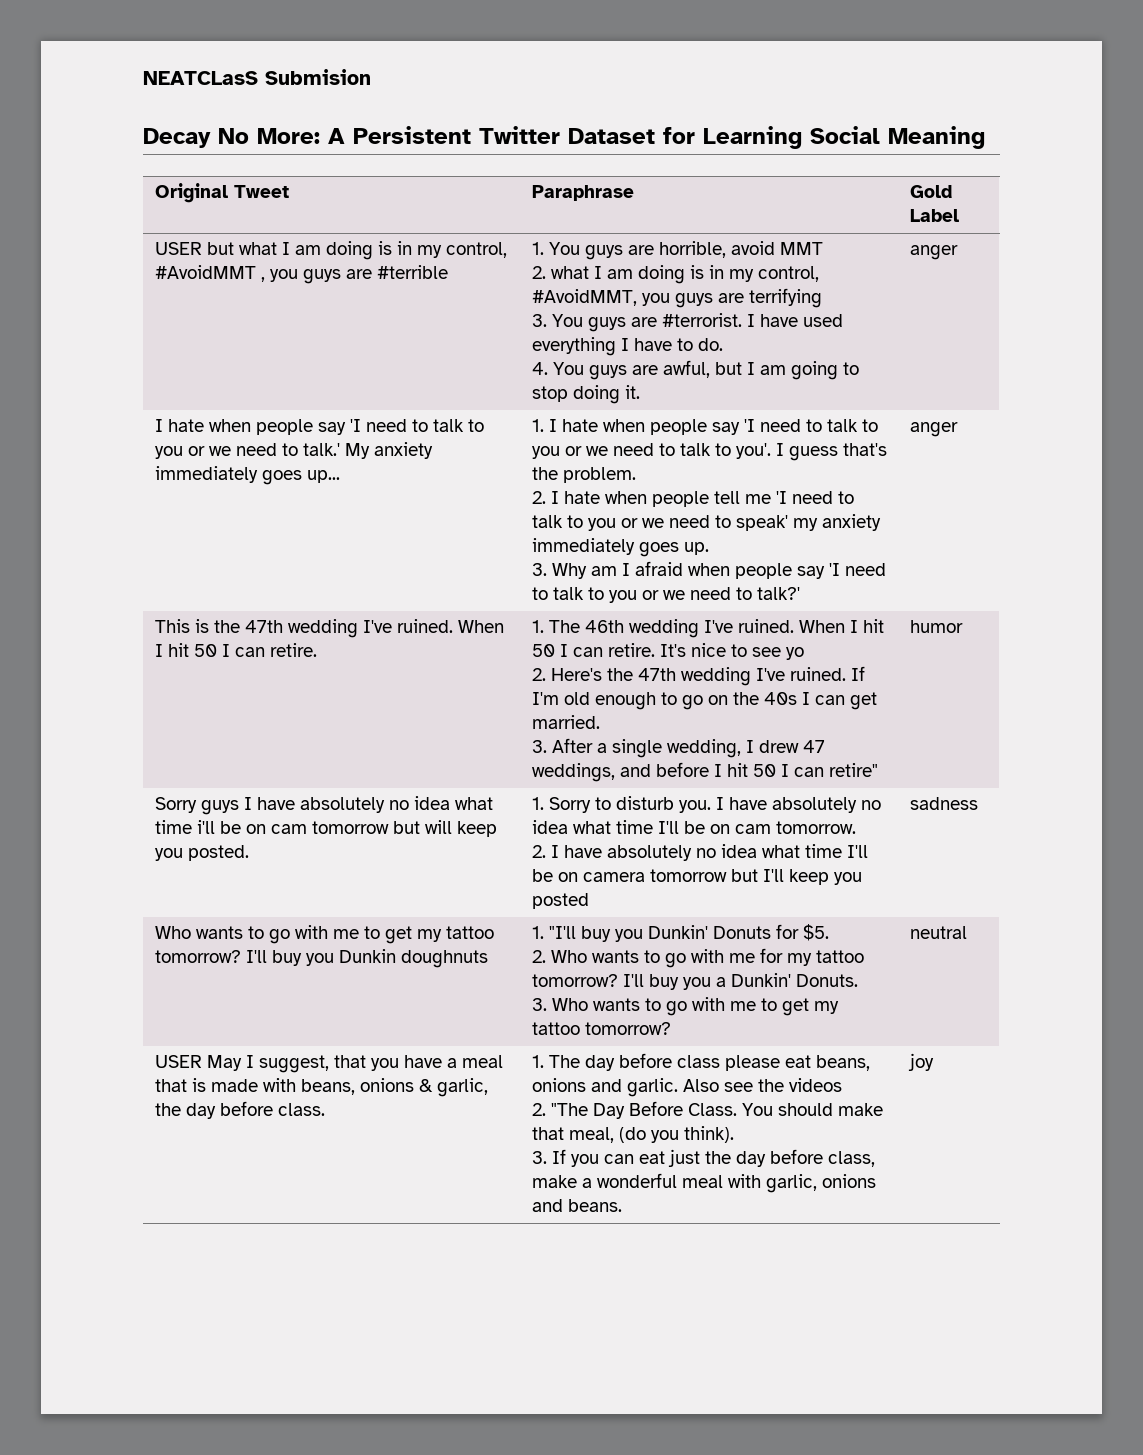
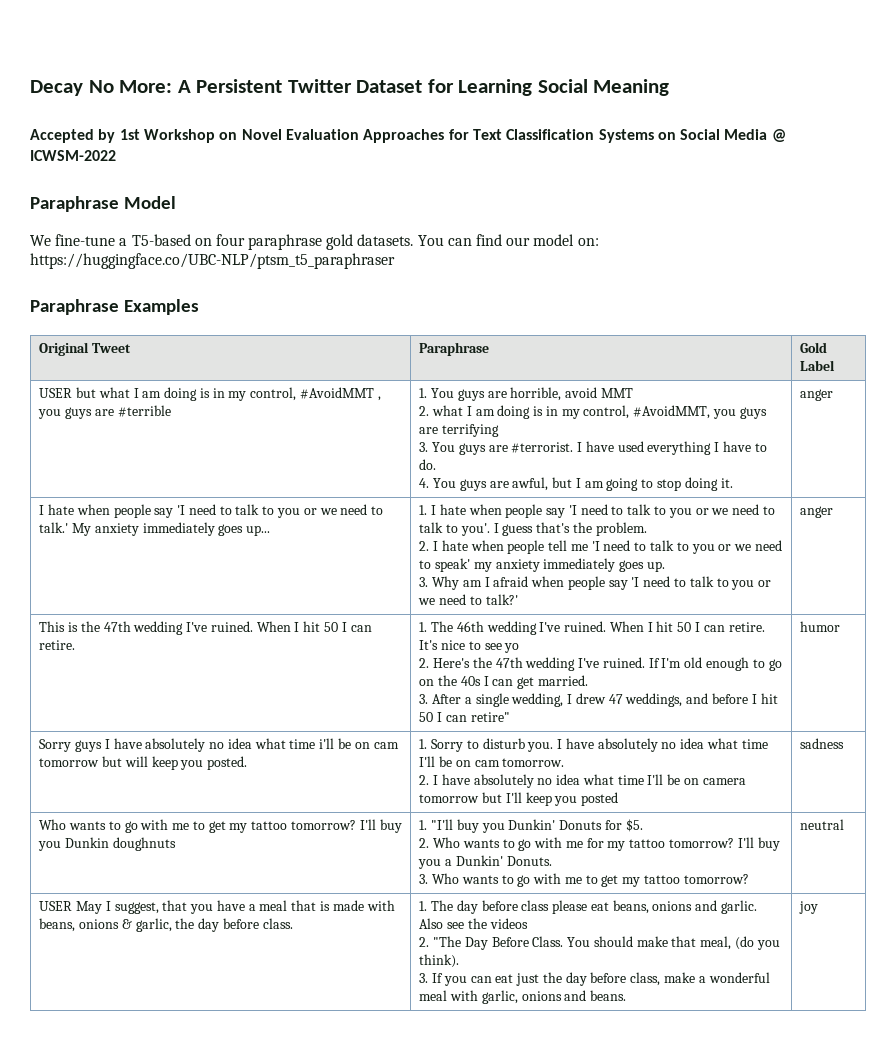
- NEATCLasS Submision
+ Accepted by 1st Workshop on Novel Evaluation Approaches for Text Classification Systems on Social Media @ ICWSM-2022
+ Paraphrase Model
+ We fine-tune a T5-based on four paraphrase gold datasets. You can find our model on: https://huggingface.co/UBC-NLP/ptsm_t5_paraphraser
+ Paraphrase Examples

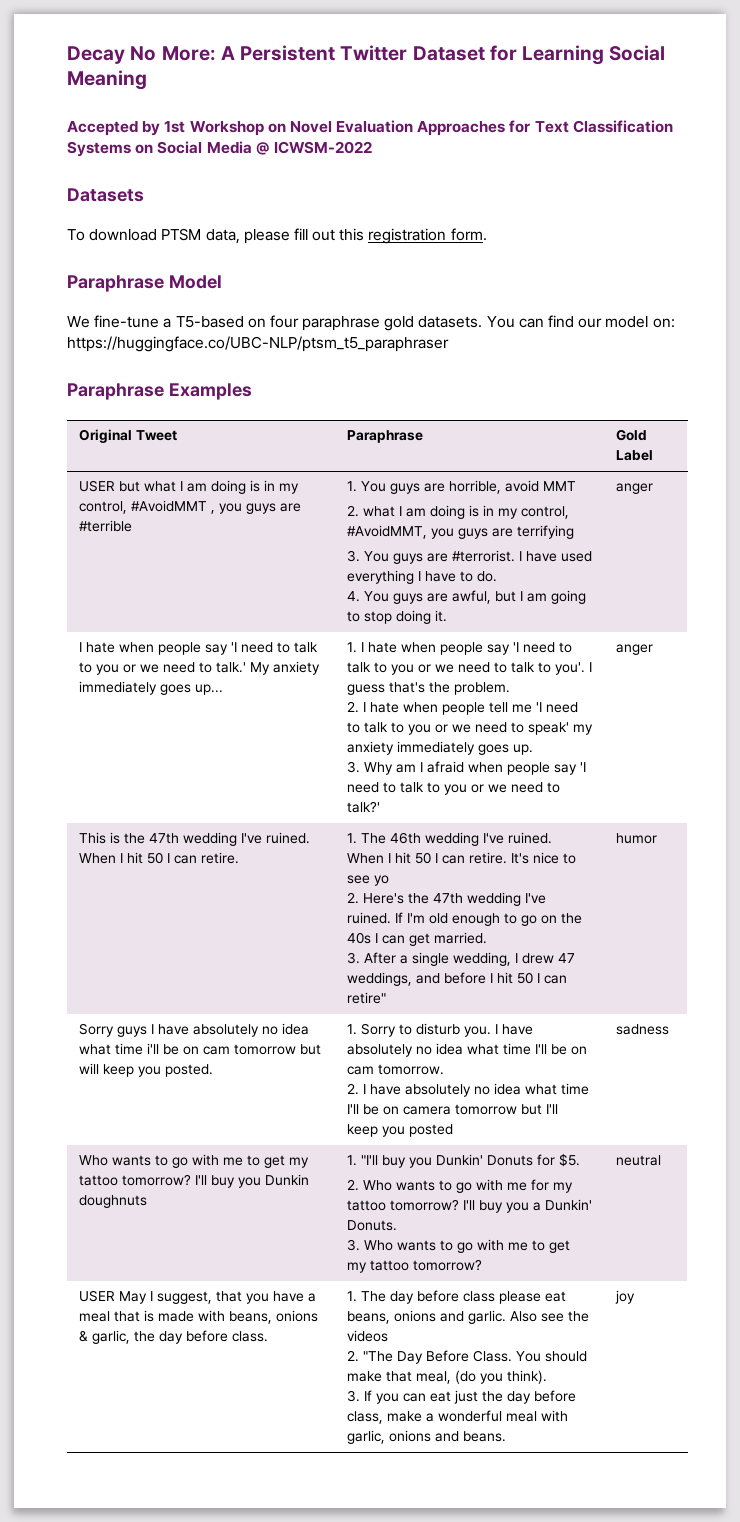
+ Datasets
+ To download PTSM data, please fill out this registration form.

